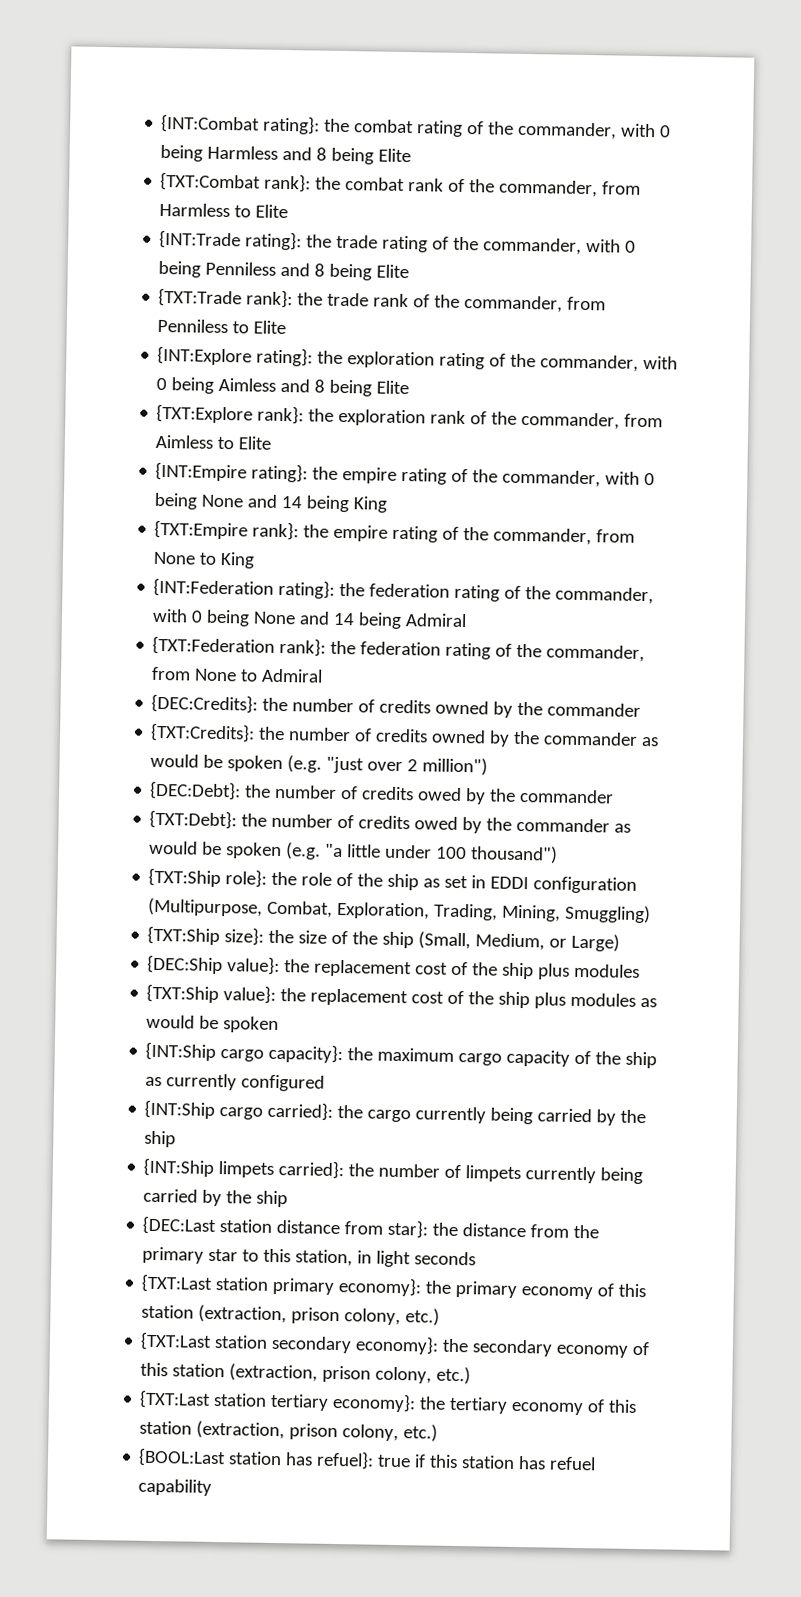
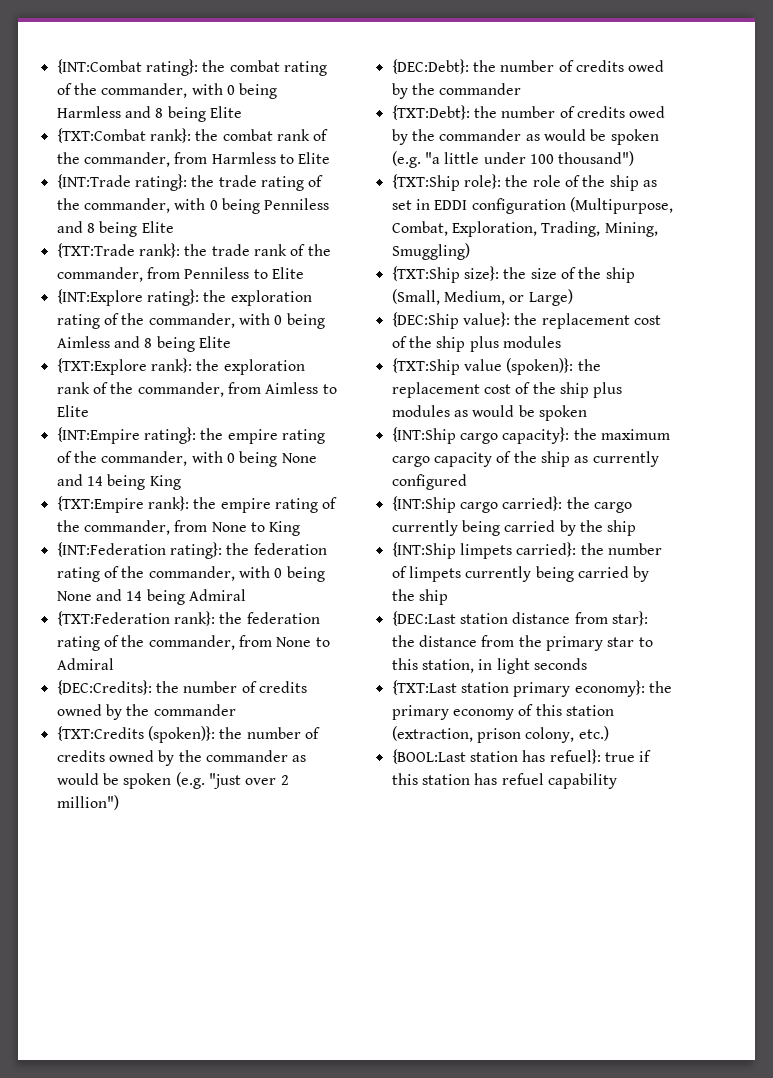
- {TXT:Credits}: the number of credits owned by the commander as would be spoken (e.g. "just over 2 million")
+ {TXT:Credits (spoken)}: the number of credits owned by the commander as would be spoken (e.g. "just over 2 million")
- {TXT:Ship value}: the replacement cost of the ship plus modules as would be spoken
+ {TXT:Ship value (spoken)}: the replacement cost of the ship plus modules as would be spoken
- {TXT:Last station secondary economy}: the secondary economy of this station (extraction, prison colony, etc.)
- {TXT:Last station tertiary economy}: the tertiary economy of this station (extraction, prison colony, etc.)

